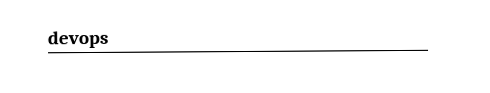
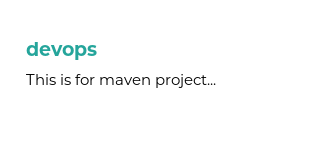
+ This is for maven project...

